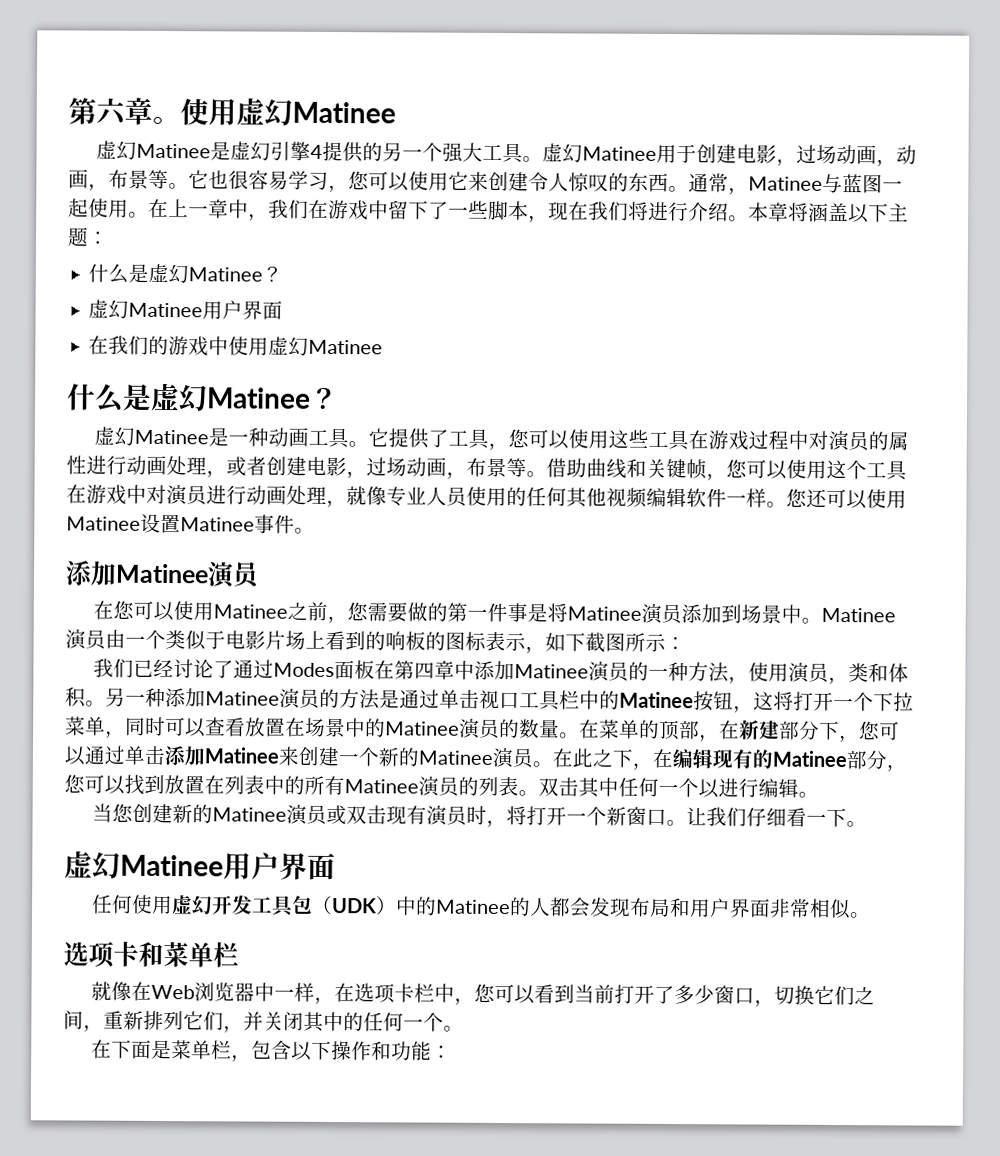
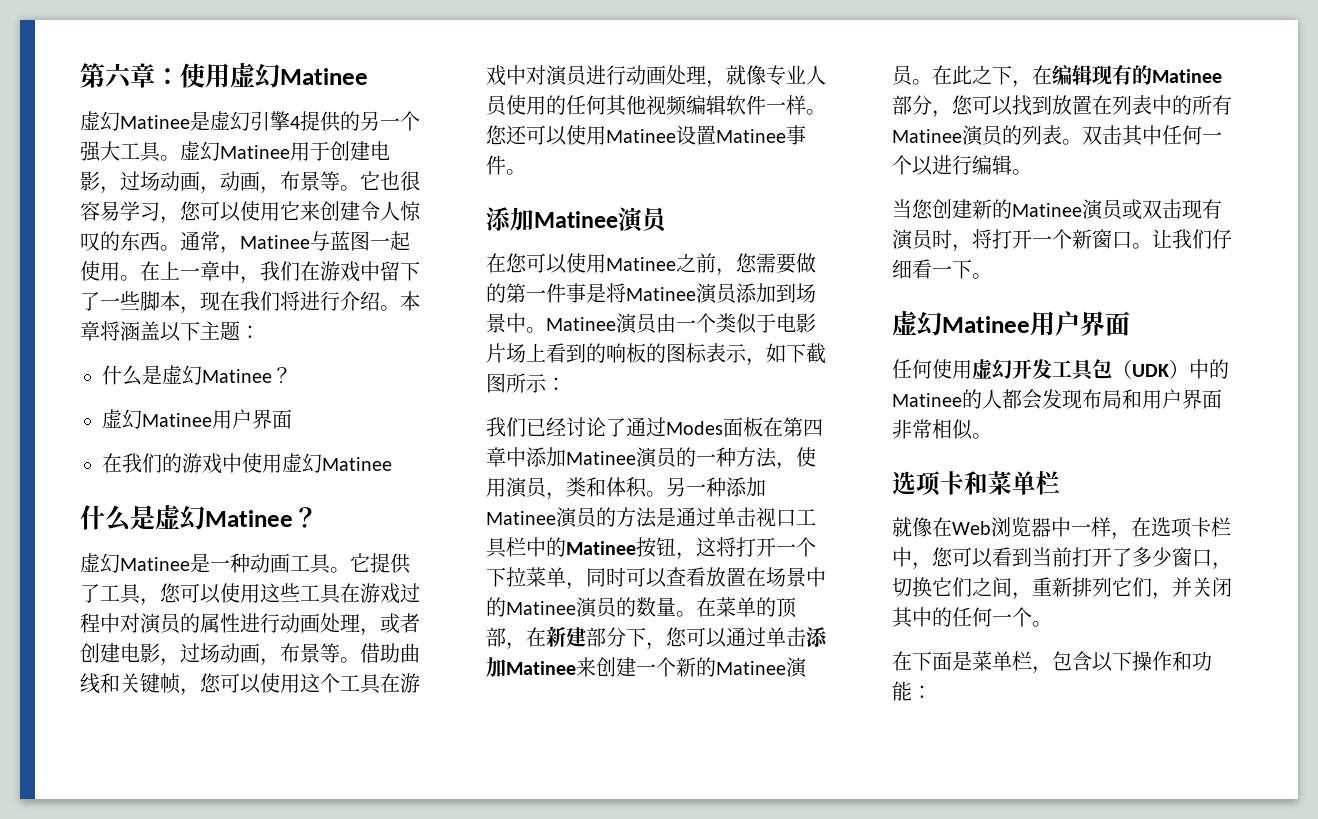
- 第六章。使用虚幻Matinee
+ 第六章：使用虚幻Matinee

